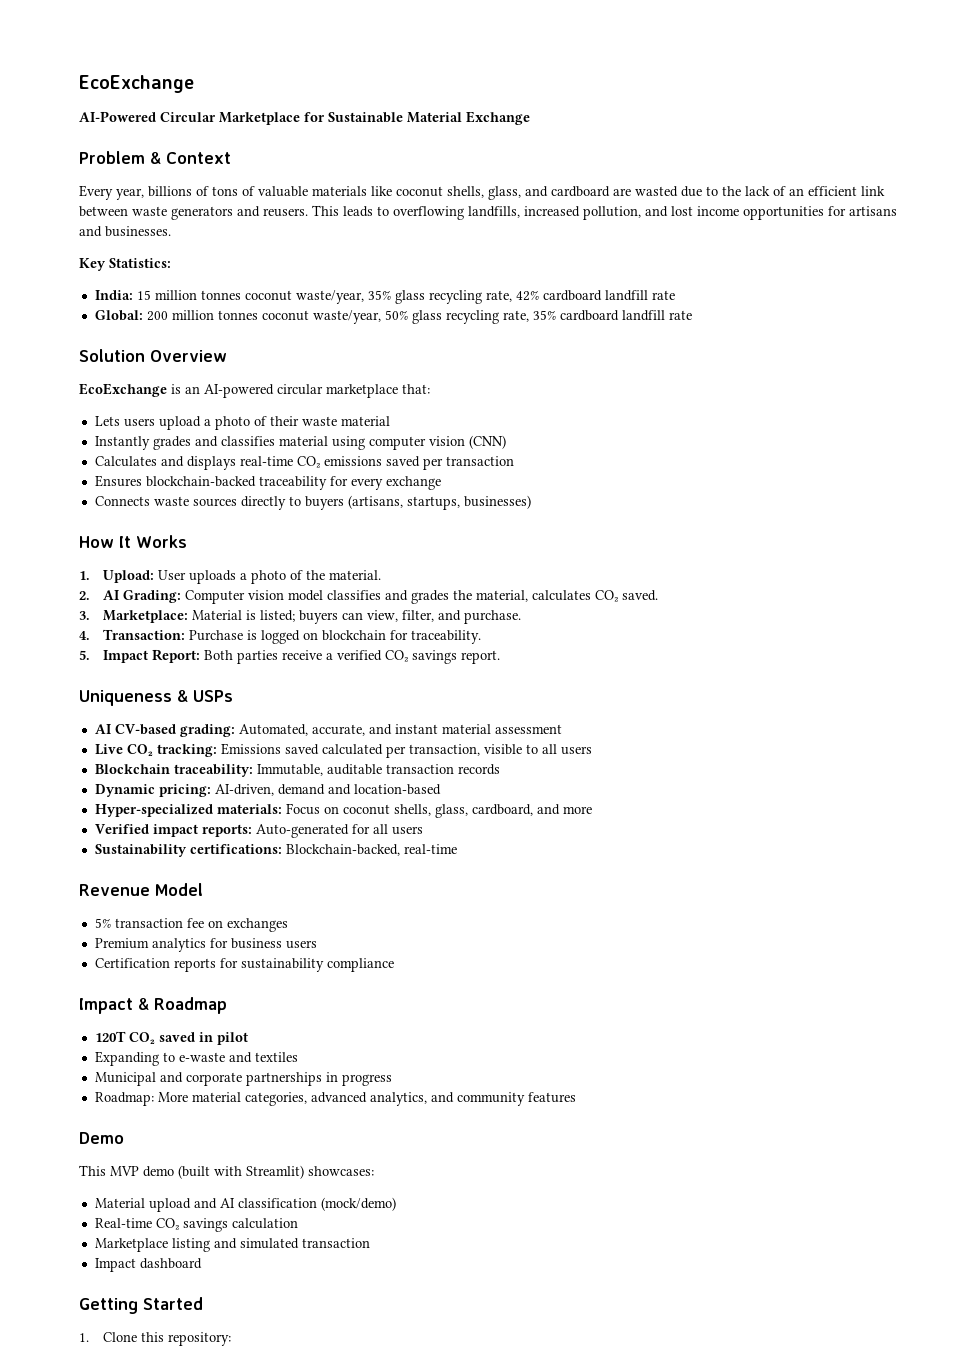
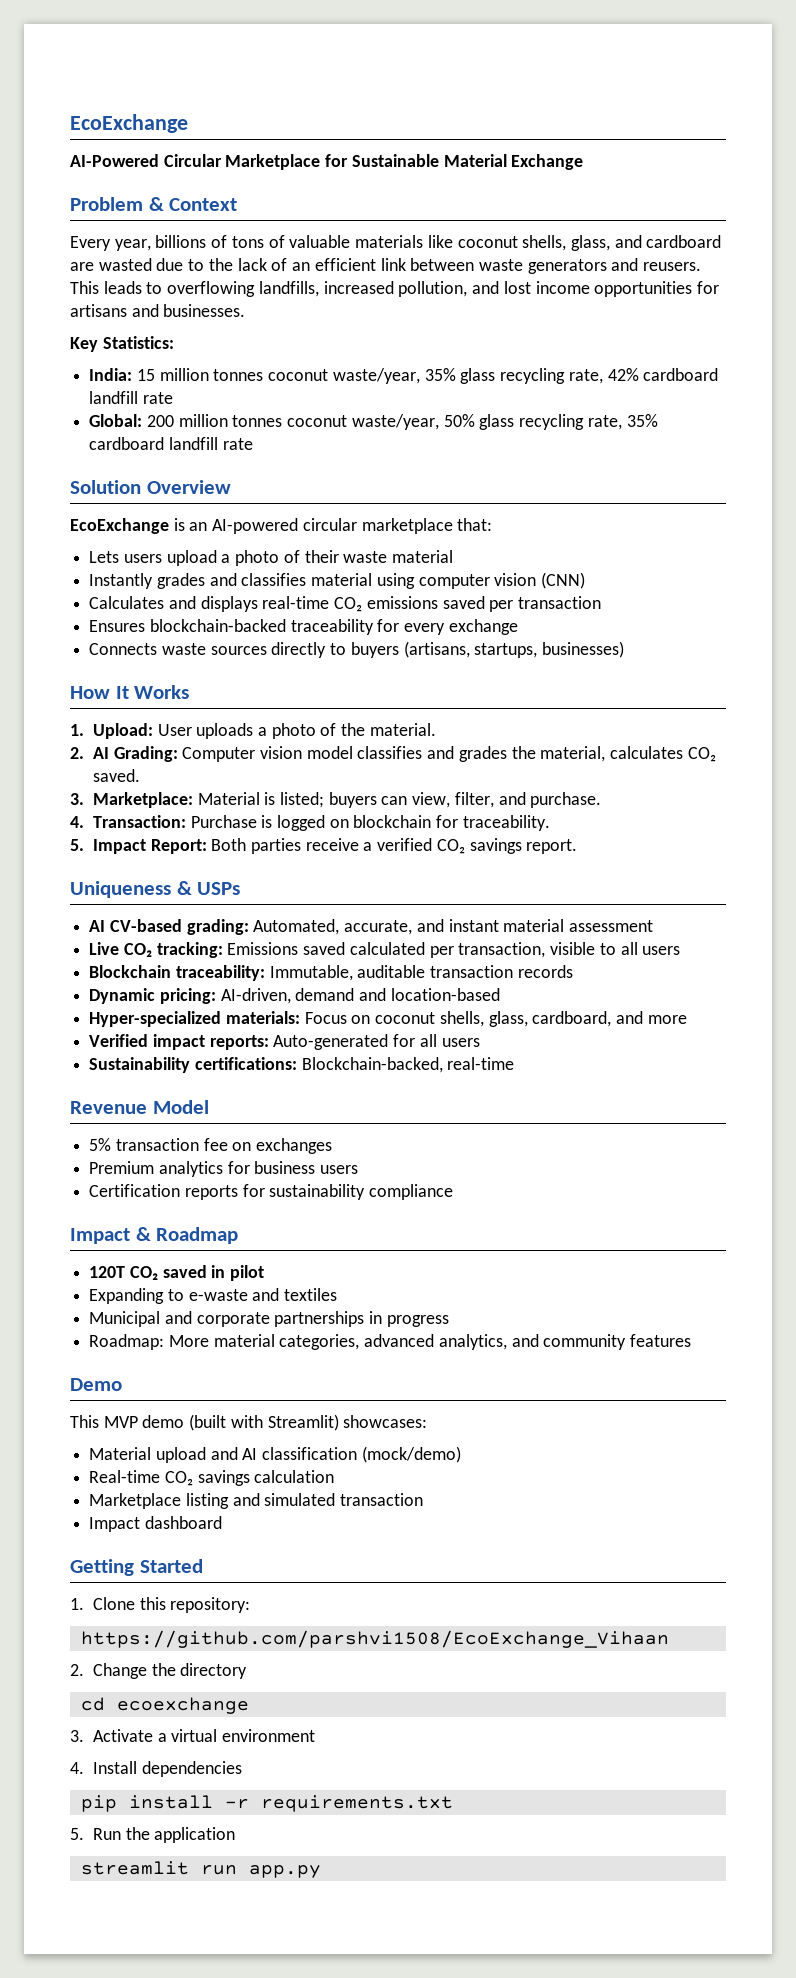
+ https://github.com/parshvi1508/EcoExchange_Vihaan
+ 2. Change the directory
+ cd ecoexchange
+ 3. Activate a virtual environment
+ 4. Install dependencies
+ pip install -r requirements.txt
+ 5. Run the application
+ streamlit run app.py

